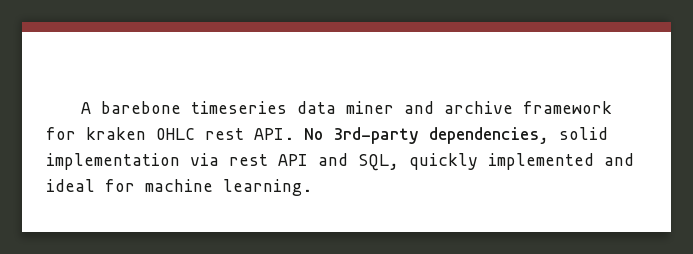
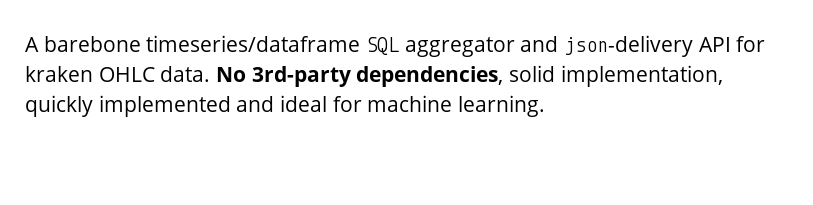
- A barebone timeseries data miner and archive framework for kraken OHLC rest API. No 3rd-party dependencies, solid implementation via rest API and SQL, quickly implemented and ideal for machine learning.
+ A barebone timeseries/dataframe SQL aggregator and json-delivery API for kraken OHLC data. No 3rd-party dependencies, solid implementation, quickly implemented and ideal for machine learning.

